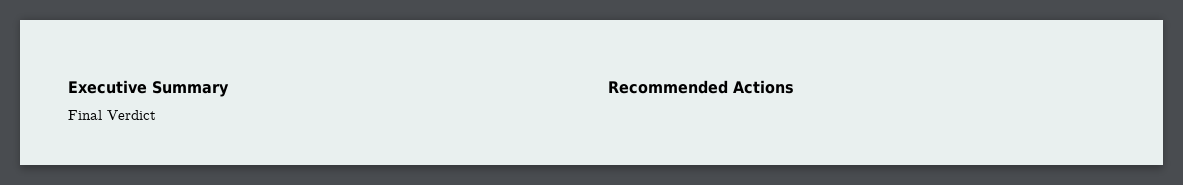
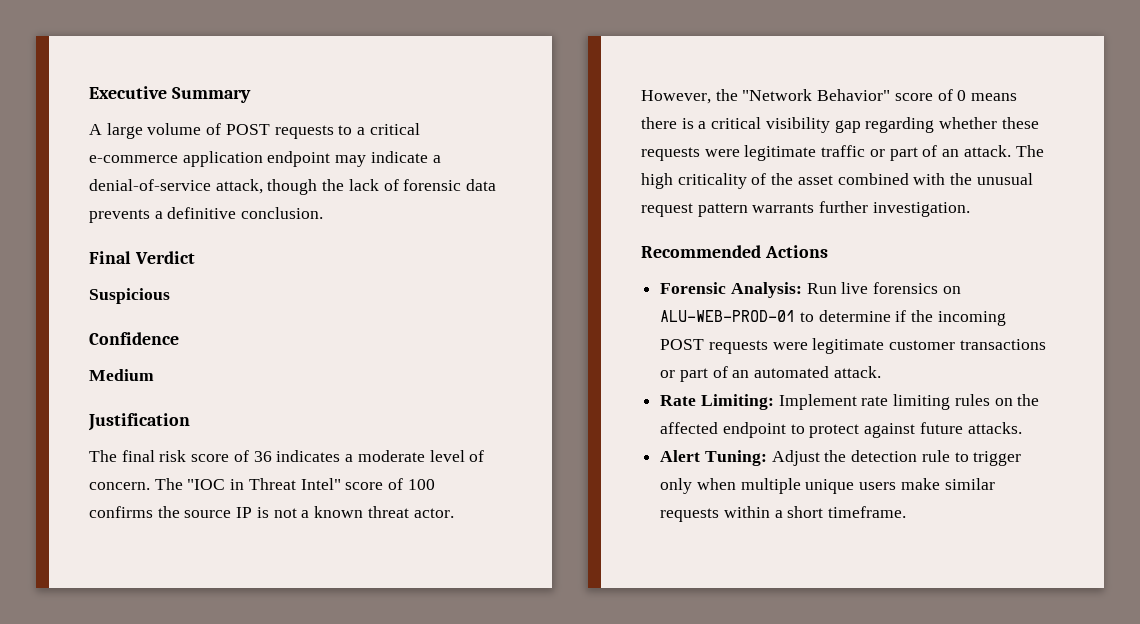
+ A large volume of POST requests to a critical e-commerce application endpoint may indicate a denial-of-service attack, though the lack of forensic data prevents a definitive conclusion.
  Final Verdict
+ Suspicious
+ Confidence
+ Medium
+ Justification
+ The final risk score of 36 indicates a moderate level of concern. The "IOC in Threat Intel" score of 100 confirms the source IP is not a known threat actor. However, the "Network Behavior" score of 0 means there is a critical visibility gap regarding whether these requests were legitimate traffic or part of an attack. The high criticality of the asset combined with the unusual request pattern warrants further investigation.
  Recommended Actions
+ Forensic Analysis: Run live forensics on ALU-WEB-PROD-01 to determine if the incoming POST requests were legitimate customer transactions or part of an automated attack.
+ Rate Limiting: Implement rate limiting rules on the affected endpoint to protect against future attacks.
+ Alert Tuning: Adjust the detection rule to trigger only when multiple unique users make similar requests within a short timeframe.

